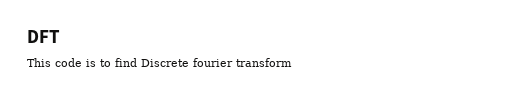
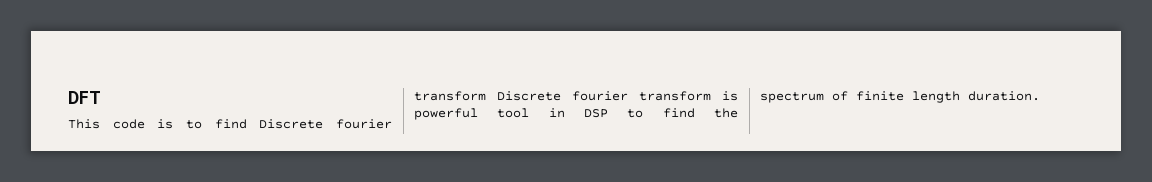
- This code is to find Discrete fourier transform
+ This code is to find Discrete fourier transform Discrete fourier transform is powerful tool in DSP to find the spectrum of finite length duration.

